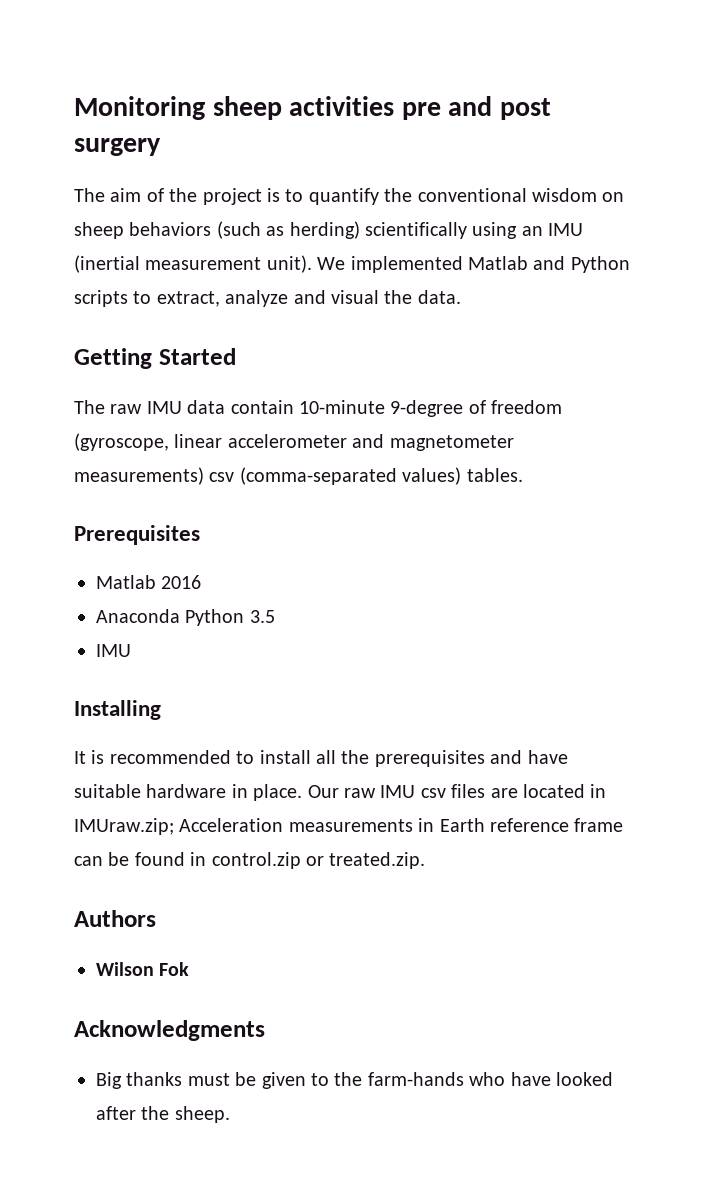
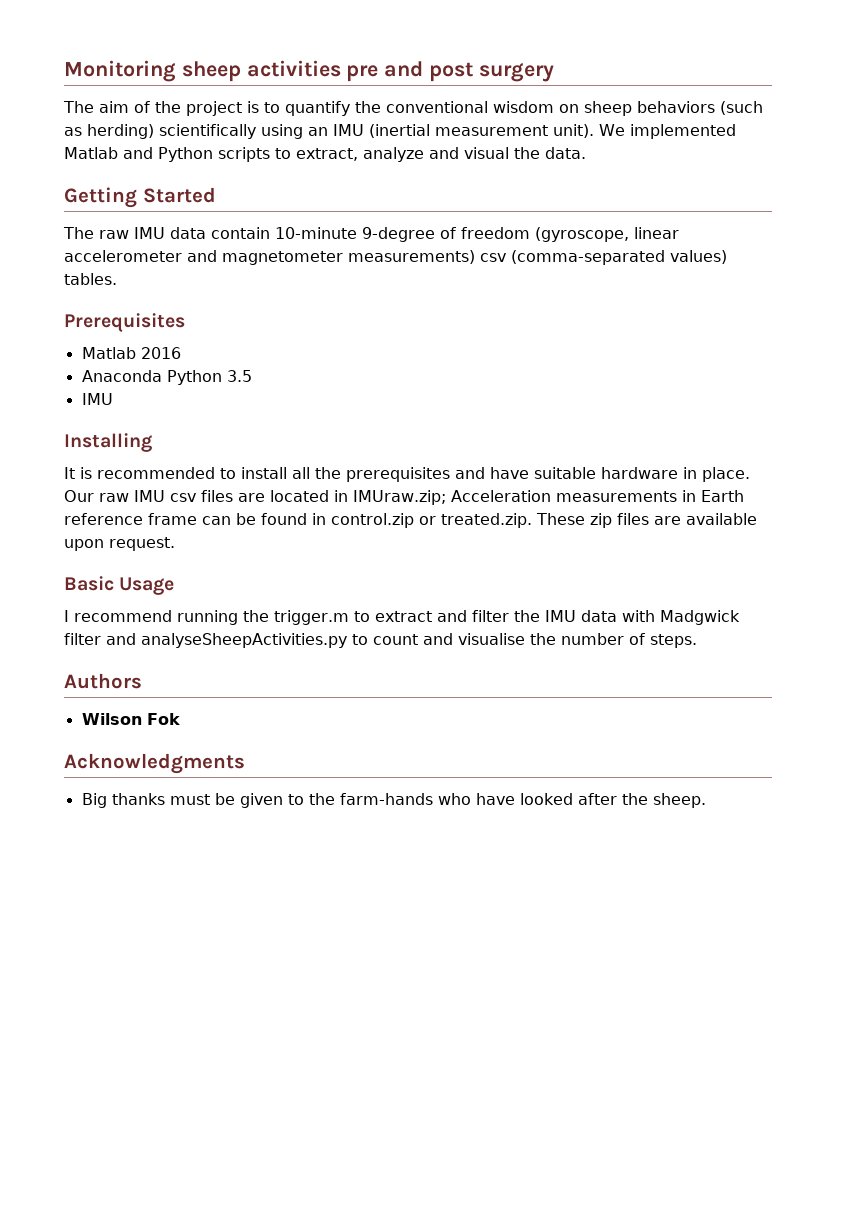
- Our raw IMU csv files are located in IMUraw.zip; Acceleration measurements in Earth reference frame can be found in control.zip or treated.zip.
+ Our raw IMU csv files are located in IMUraw.zip; Acceleration measurements in Earth reference frame can be found in control.zip or treated.zip. These zip files are available upon request.
+ Basic Usage
+ I recommend running the trigger.m to extract and filter the IMU data with Madgwick filter and analyseSheepActivities.py to count and visualise the number of steps.

